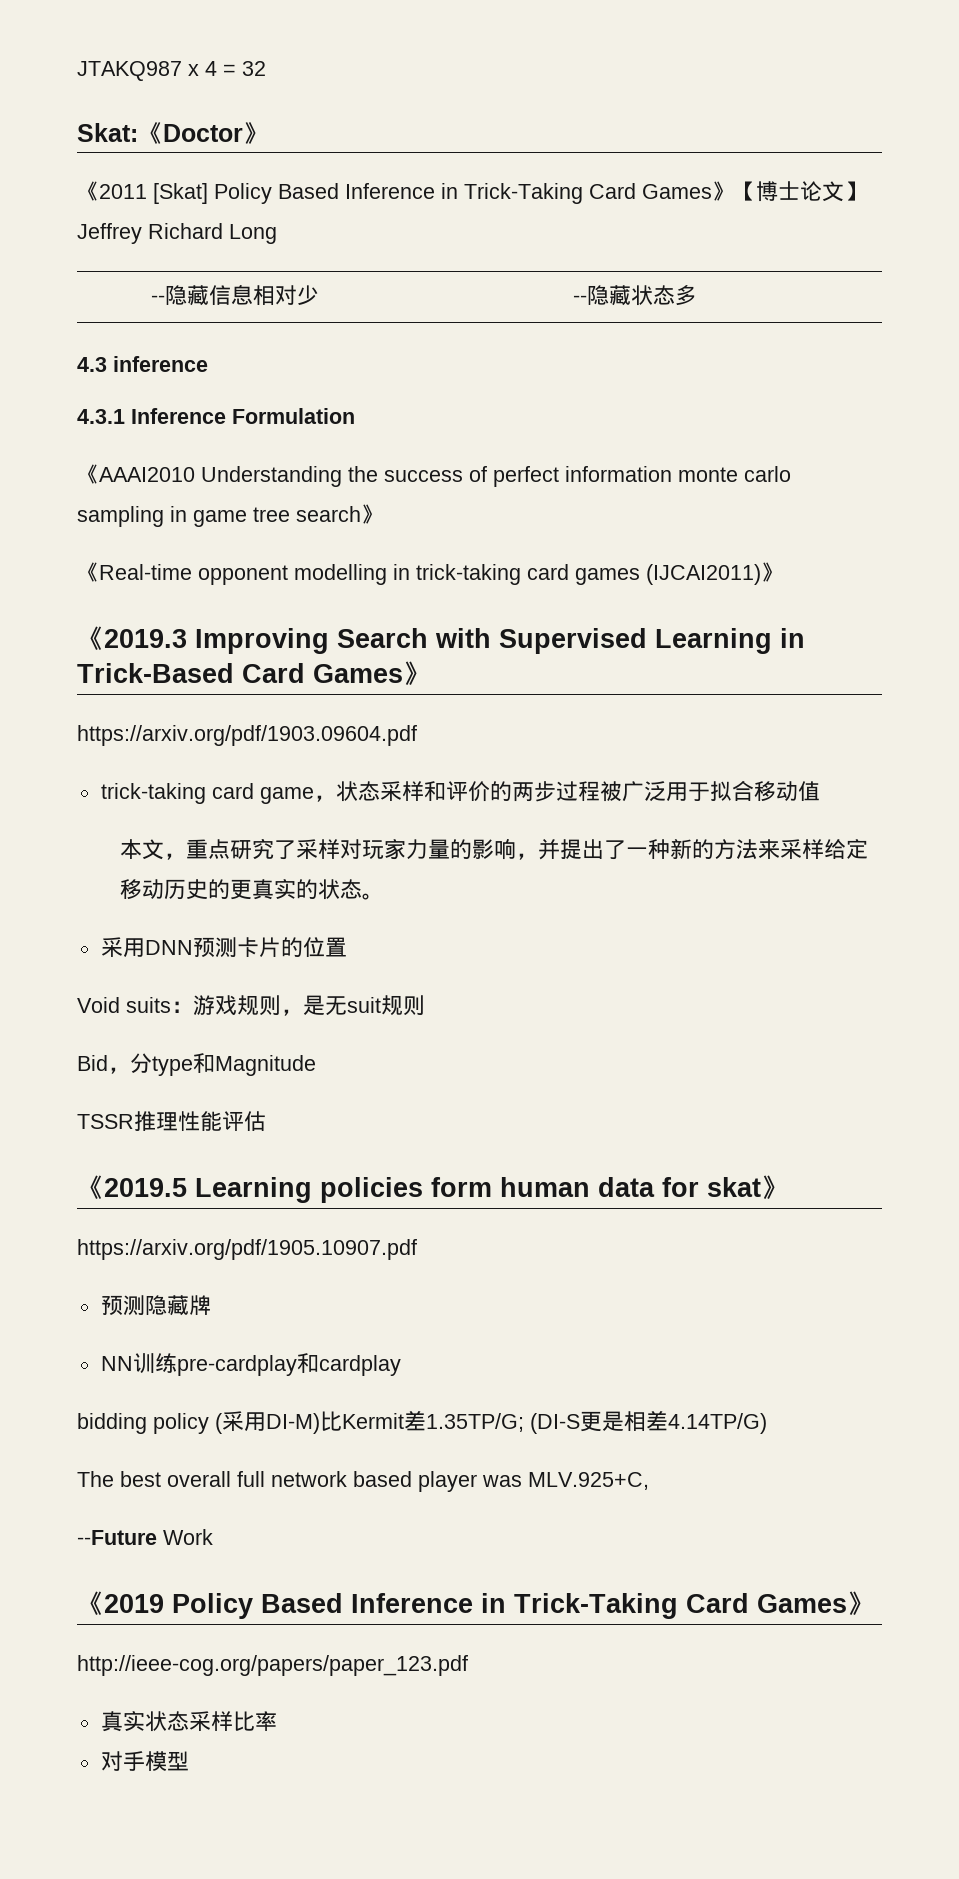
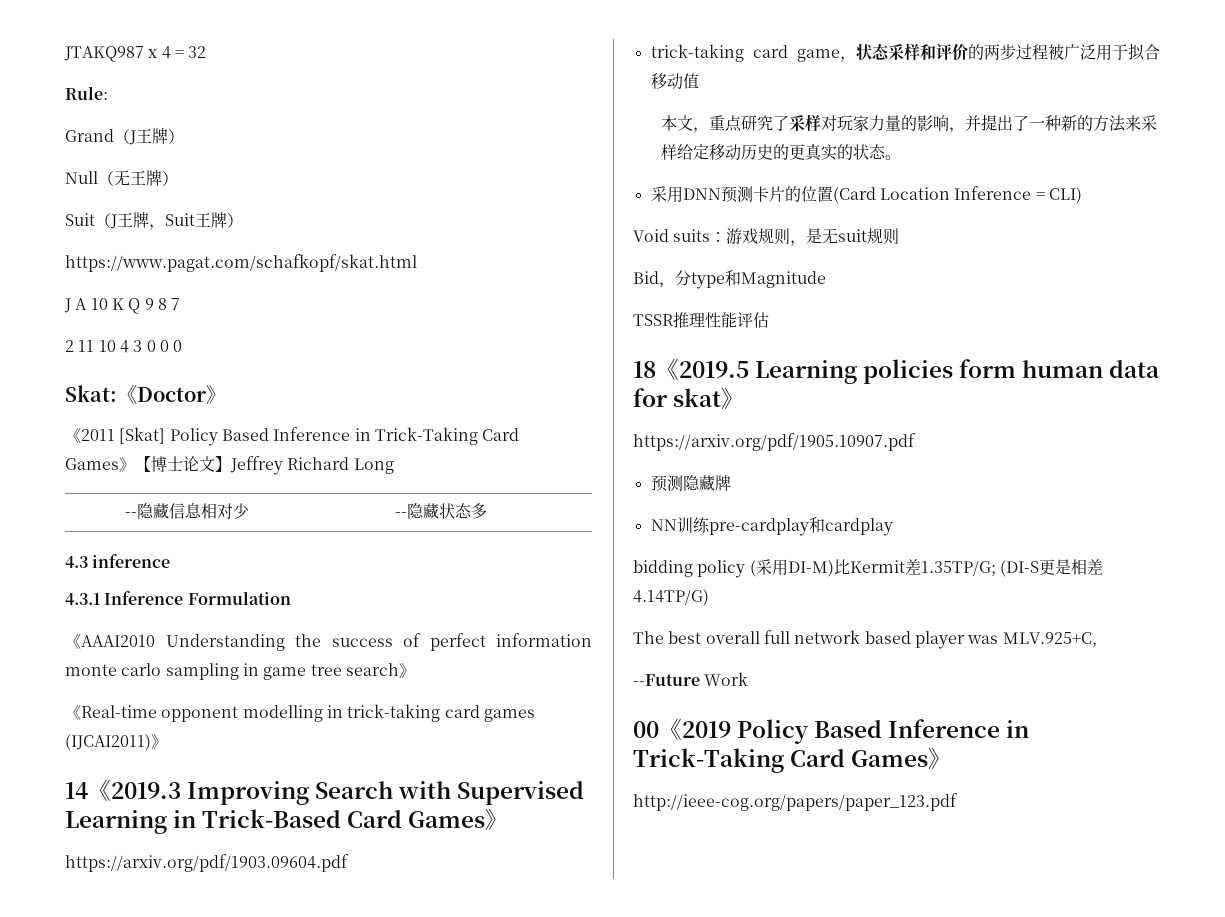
+ Rule:
+ Grand（J王牌）
+ Null（无王牌）
+ Suit（J王牌，Suit王牌）
+ https://www.pagat.com/schafkopf/skat.html
+ J A 10 K Q 9 8 7
+ 2 11 10 4 3 0 0 0
- 《2019.3 Improving Search with Supervised Learning in Trick-Based Card Games》
+ 14《2019.3 Improving Search with Supervised Learning in Trick-Based Card Games》
- 采用DNN预测卡片的位置
+ 采用DNN预测卡片的位置(Card Location Inference = CLI)
- 《2019.5 Learning policies form human data for skat》
+ 18《2019.5 Learning policies form human data for skat》
- 《2019 Policy Based Inference in Trick-Taking Card Games》
+ 00《2019 Policy Based Inference in Trick-Taking Card Games》
- 真实状态采样比率
- 对手模型

